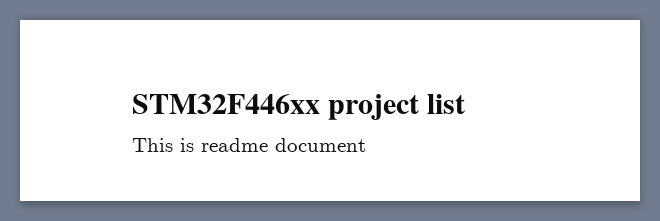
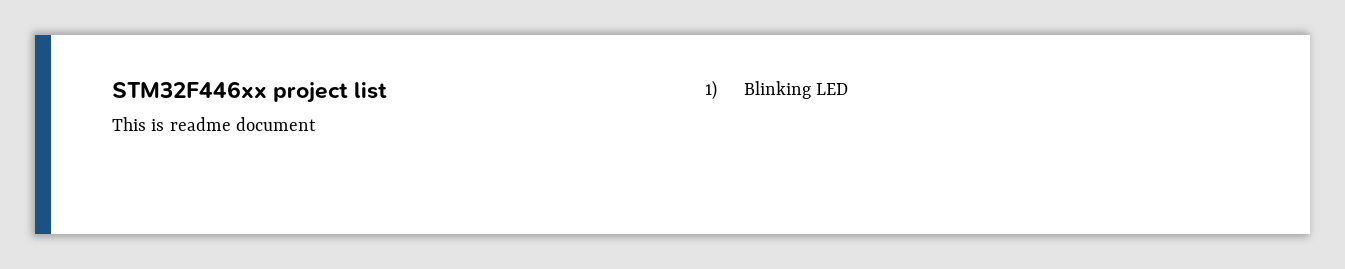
+ 1) Blinking LED

